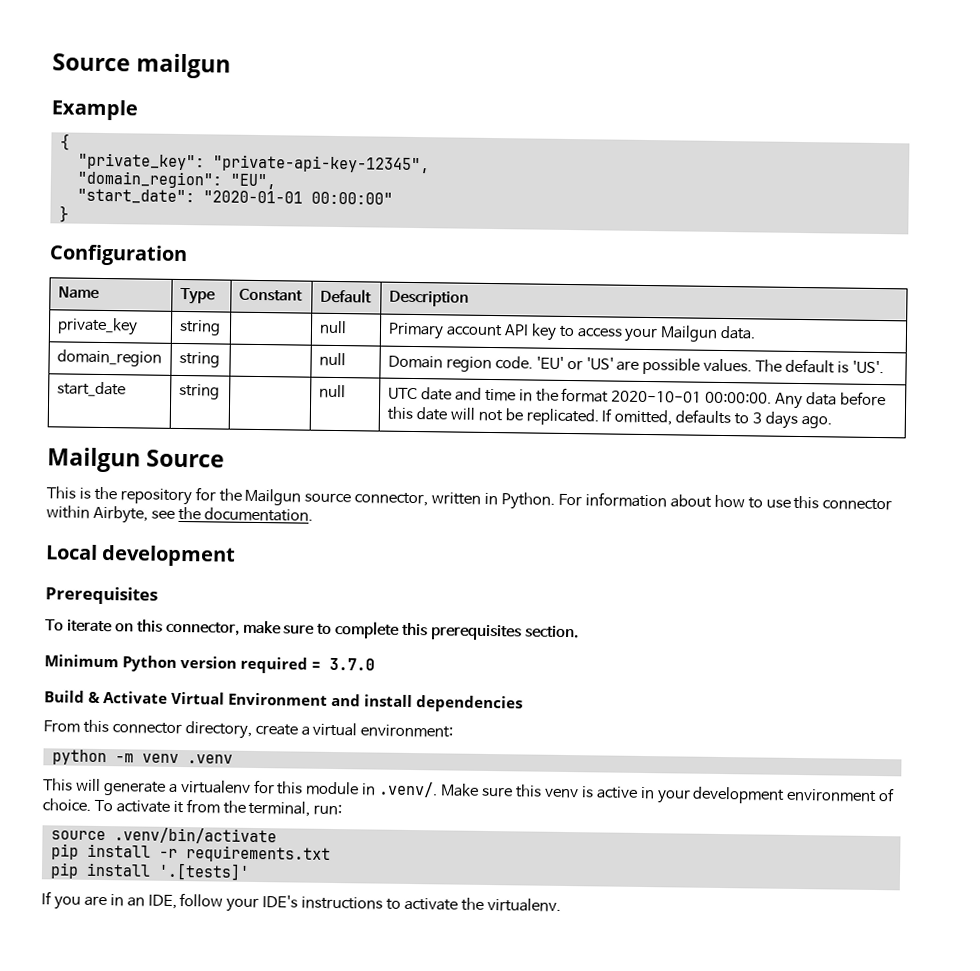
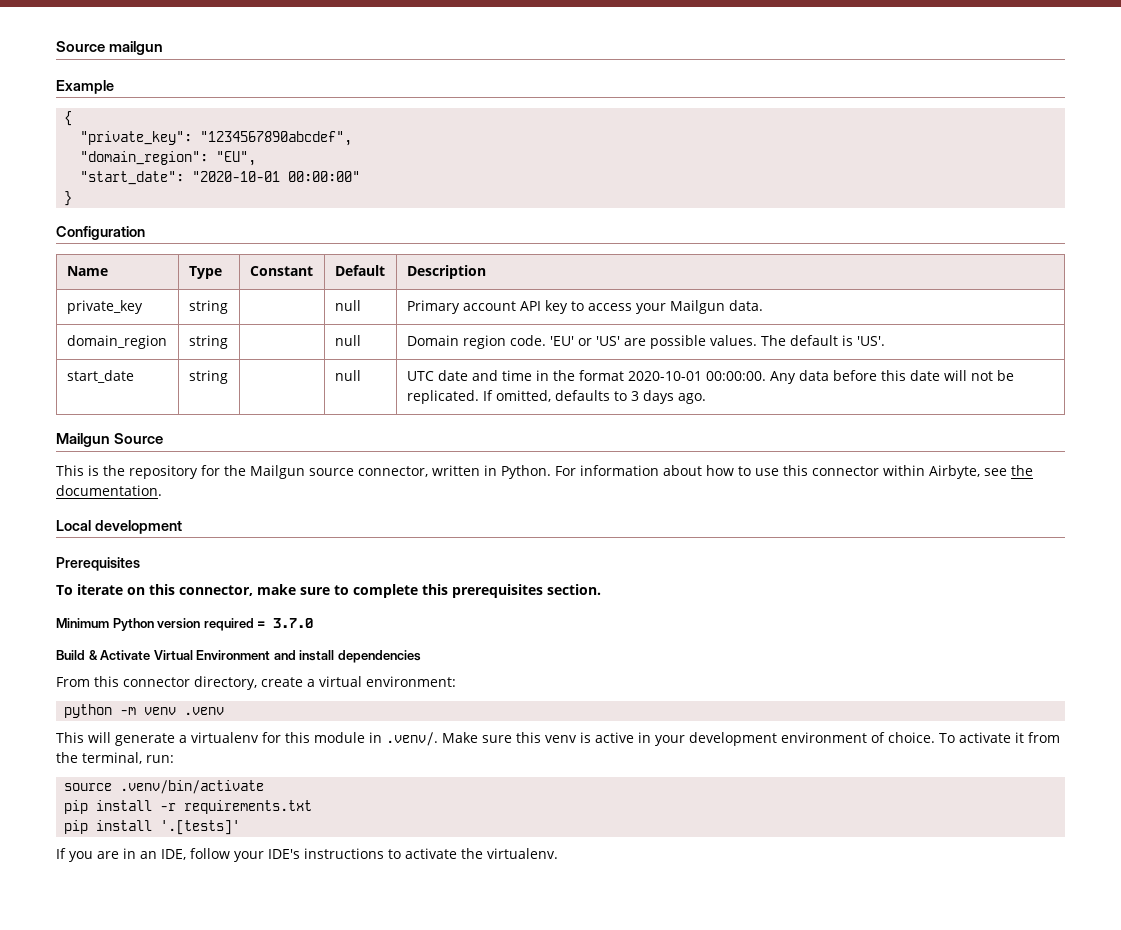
- "private_key": "private-api-key-12345",
+ "private_key": "1234567890abcdef",
- "start_date": "2020-01-01 00:00:00"
+ "start_date": "2020-10-01 00:00:00"

